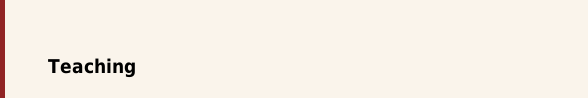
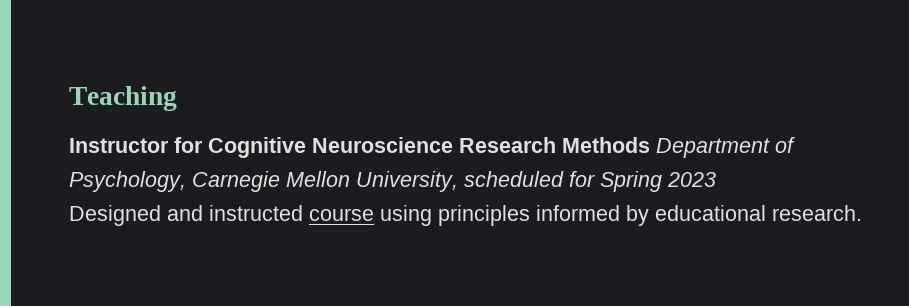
+ Instructor for Cognitive Neuroscience Research Methods Department of Psychology, Carnegie Mellon University, scheduled for Spring 2023
+ Designed and instructed course using principles informed by educational research.

